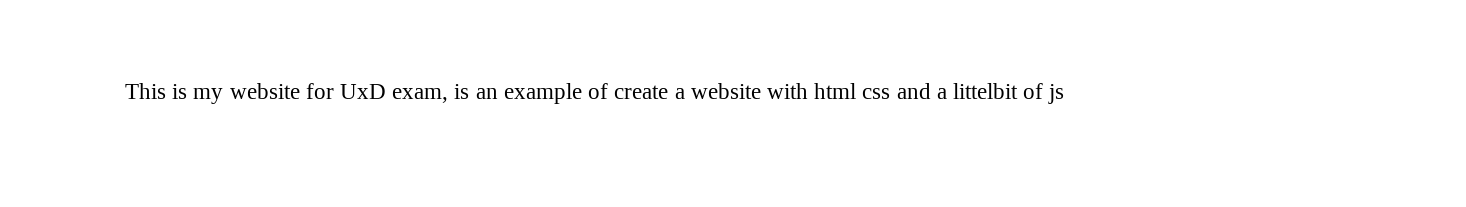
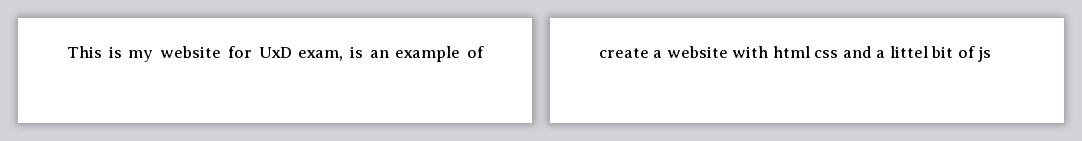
- This is my website for UxD exam, is an example of create a website with html css and a littelbit of js
+ This is my website for UxD exam, is an example of create a website with html css and a littel bit of js

